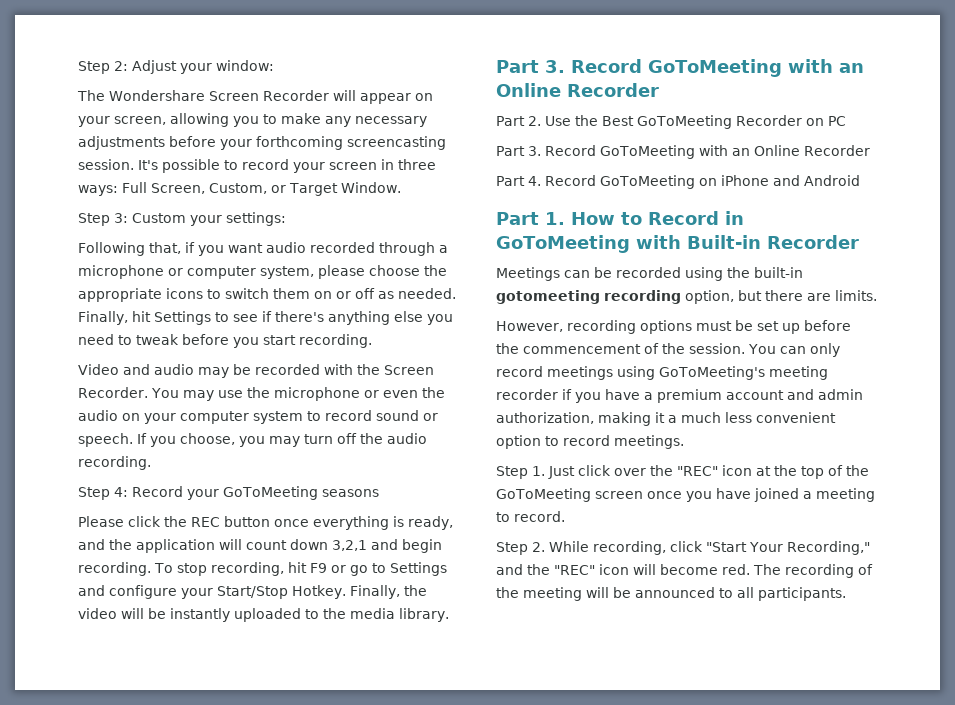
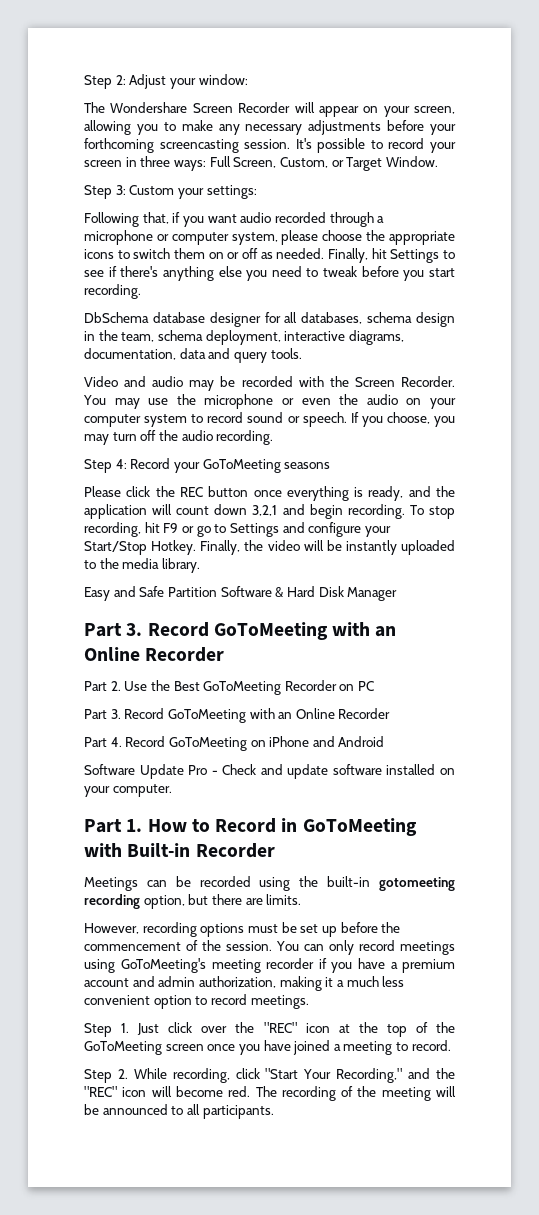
+ DbSchema database designer for all databases, schema design in the team, schema deployment, interactive diagrams, documentation, data and query tools.
+ Easy and Safe Partition Software & Hard Disk Manager
+ Software Update Pro - Check and update software installed on your computer.

